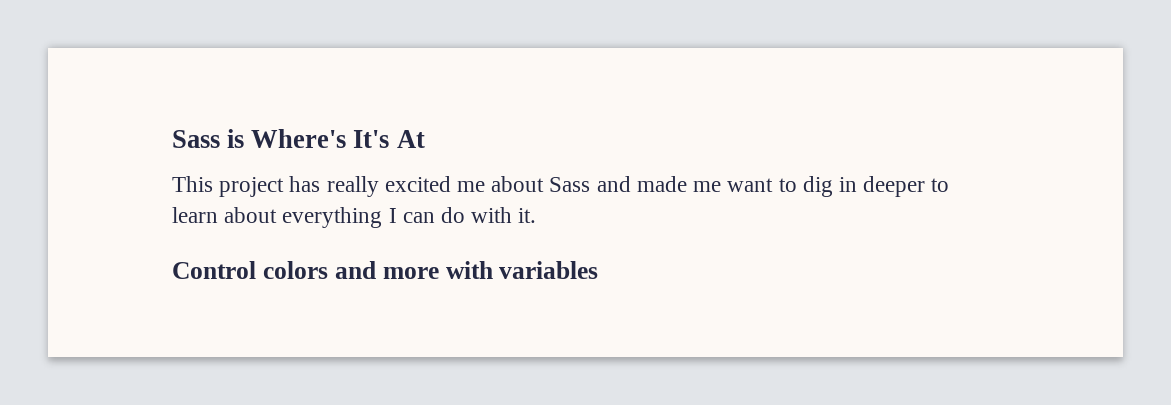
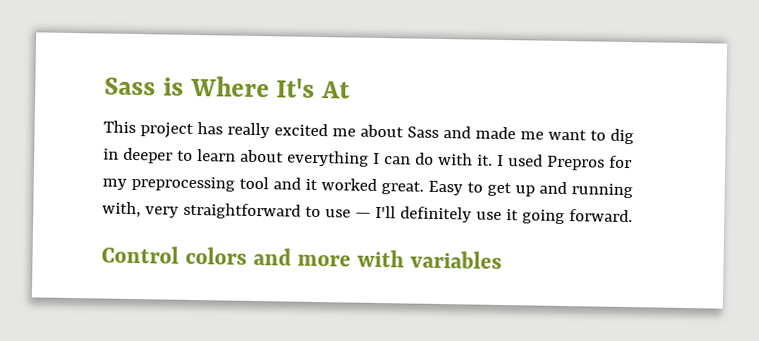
- Sass is Where's It's At
+ Sass is Where It's At
+ I used Prepros for my preprocessing tool and it worked great. Easy to get up and running with, very straightforward to use — I'll definitely use it going forward.

